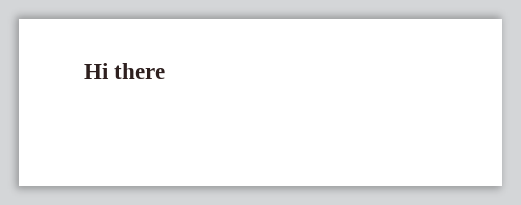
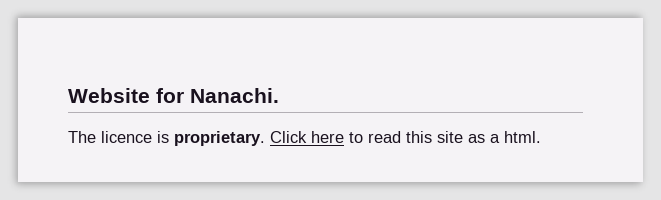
- Hi there
+ Website for Nanachi.
+ The licence is proprietary. Click here to read this site as a html.

